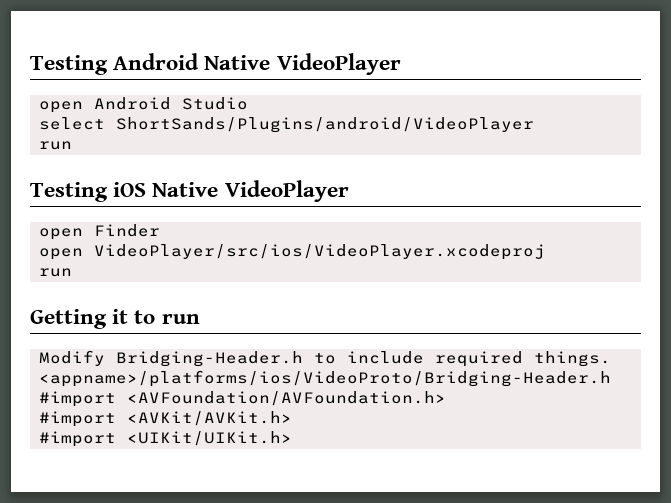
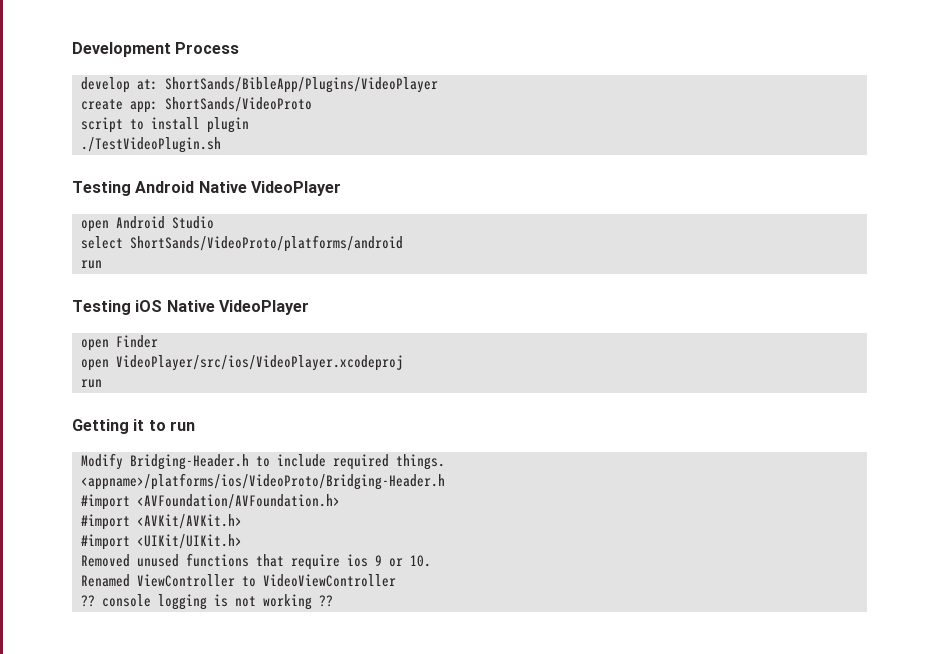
+ Development Process
+ develop at: ShortSands/BibleApp/Plugins/VideoPlayer
+ create app: ShortSands/VideoProto
+ script to install plugin
+ ./TestVideoPlugin.sh
- select ShortSands/Plugins/android/VideoPlayer
+ select ShortSands/VideoProto/platforms/android
+ Removed unused functions that require ios 9 or 10.
+ Renamed ViewController to VideoViewController
+ ?? console logging is not working ??

